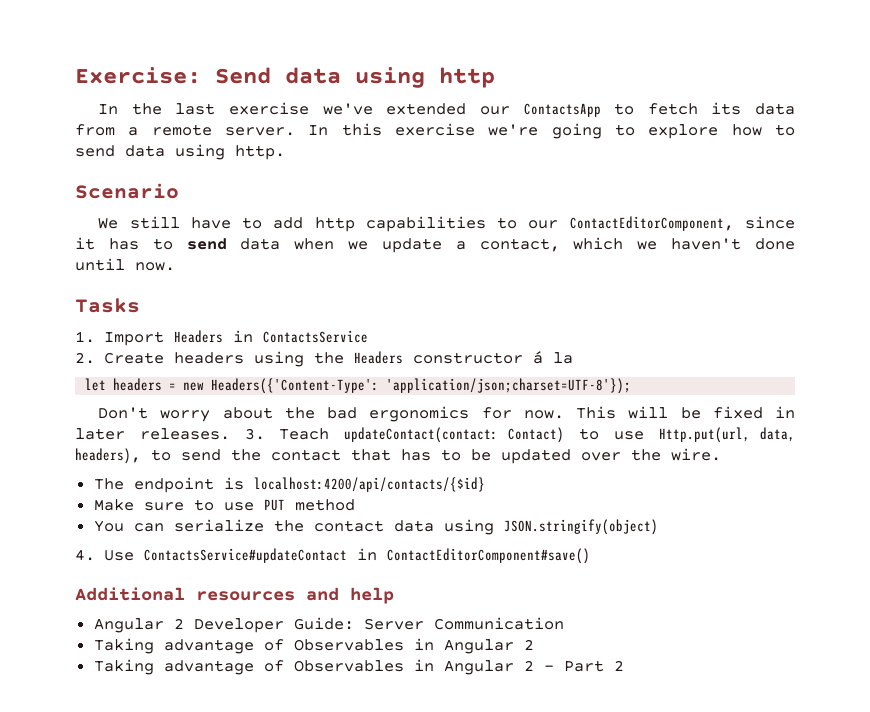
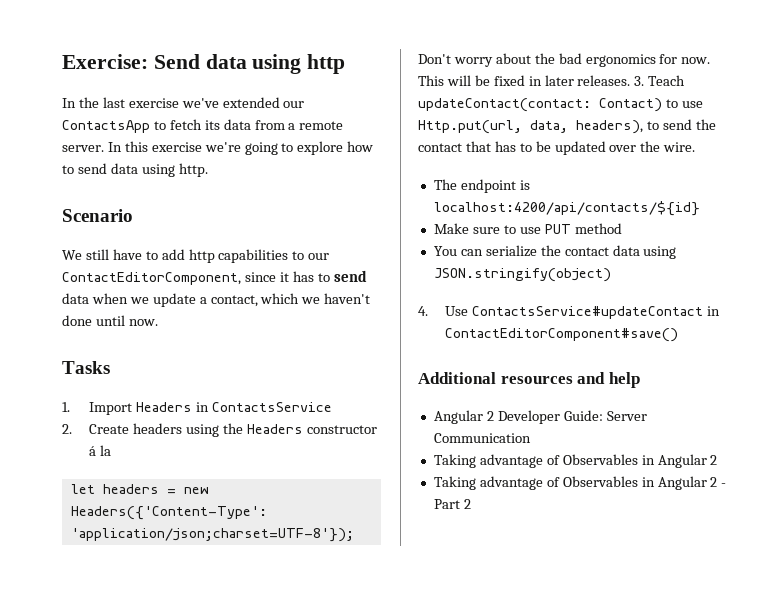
- The endpoint is localhost:4200/api/contacts/{$id}
+ The endpoint is localhost:4200/api/contacts/${id}

